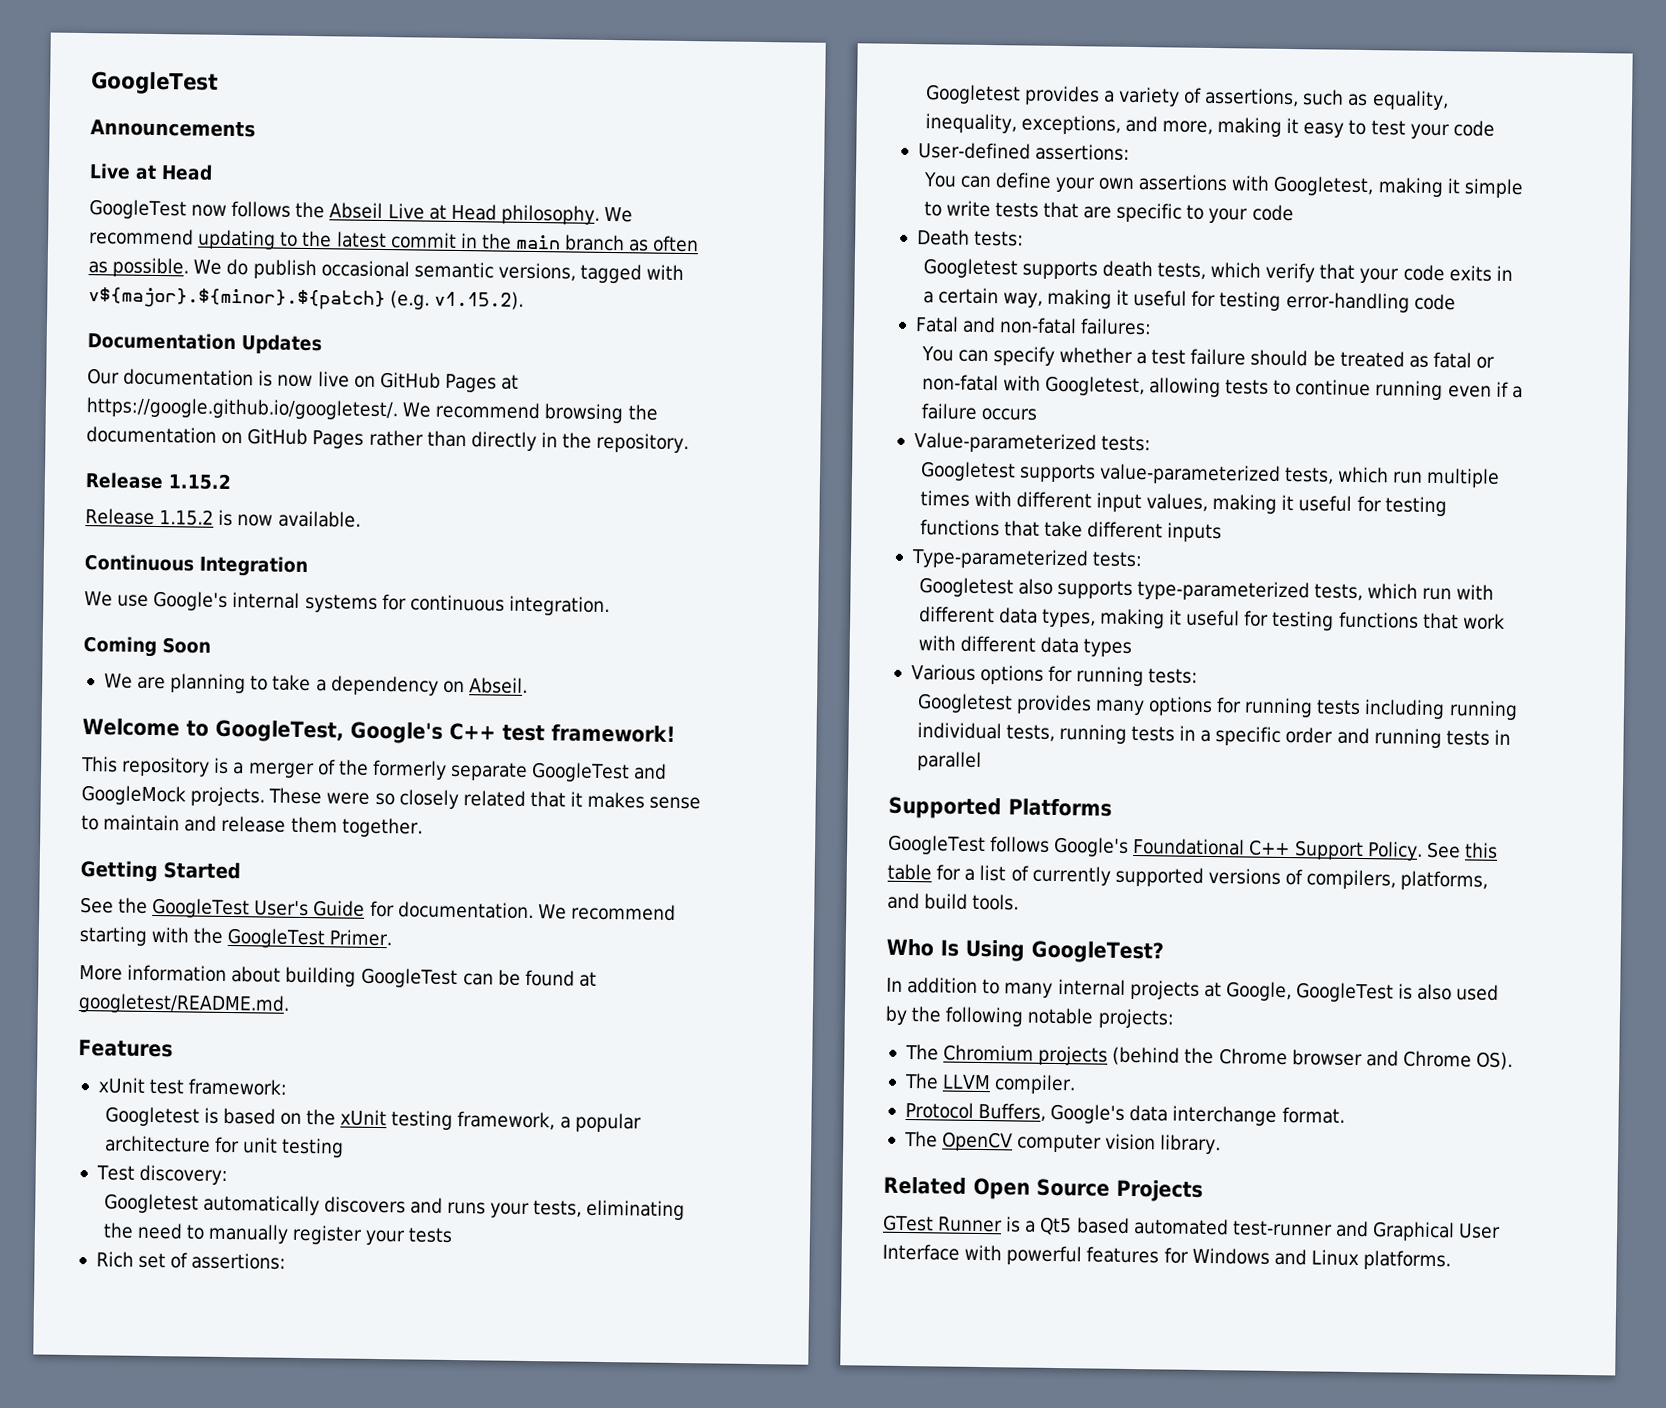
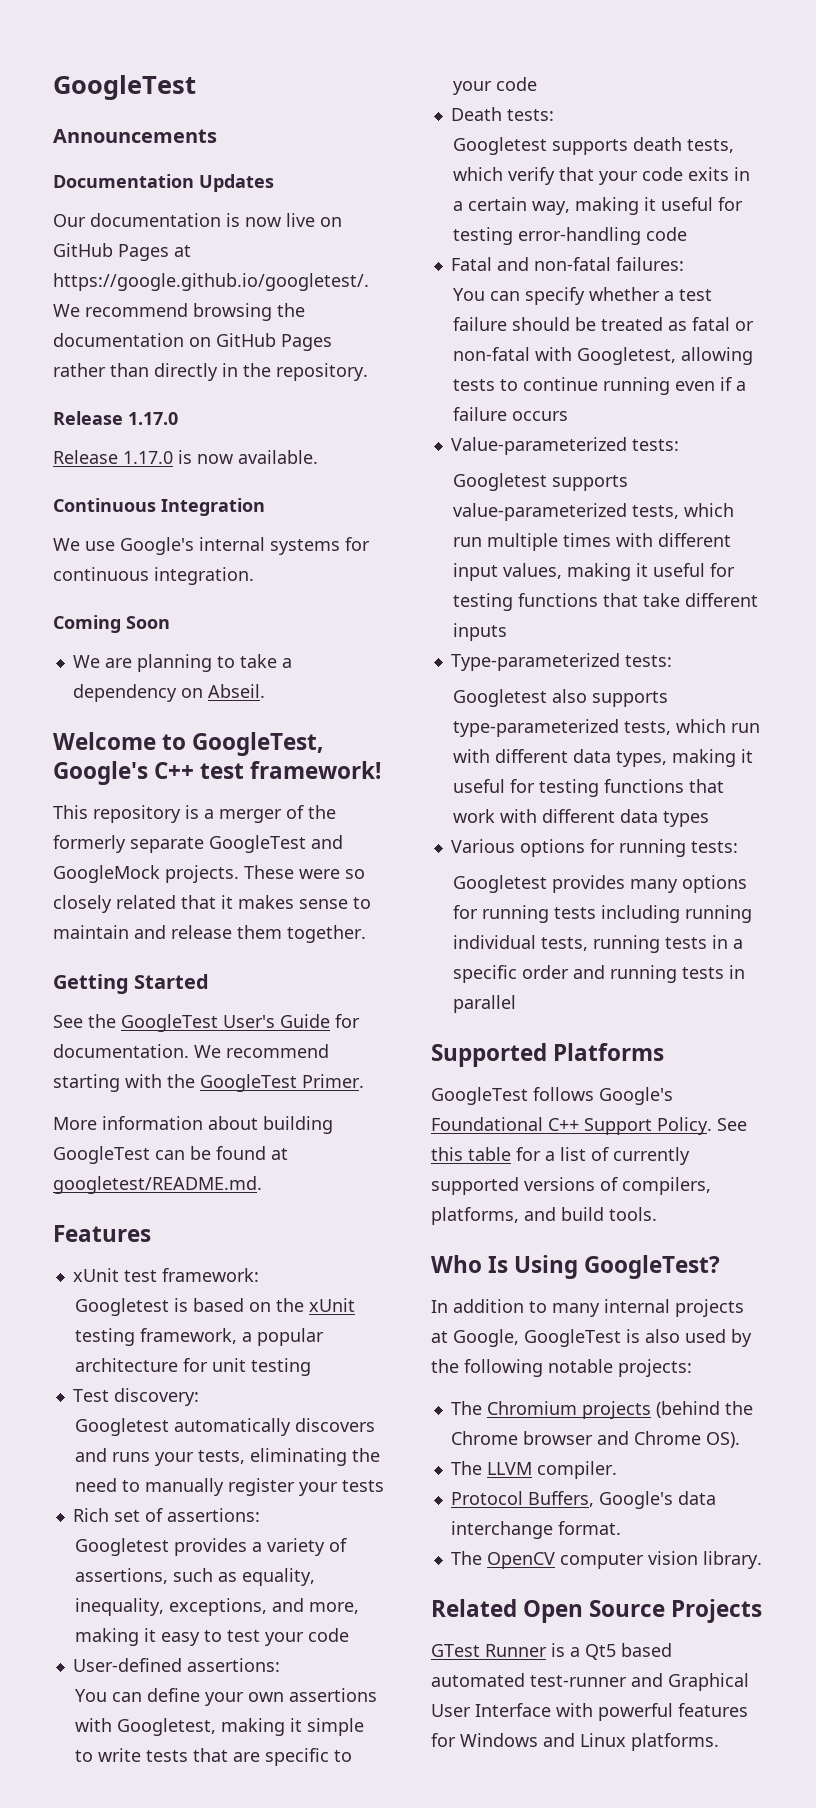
  Announcements
- Live at Head
- GoogleTest now follows the Abseil Live at Head philosophy. We recommend updating to the latest commit in the main branch as often as possible. We do publish occasional semantic versions, tagged with v${major}.${minor}.${patch} (e.g. v1.15.2).
  Our documentation is now live on GitHub Pages at https://google.github.io/googletest/. We recommend browsing the documentation on GitHub Pages rather than directly in the repository.
- Release 1.15.2
- Release 1.15.2 is now available.
+ Release 1.17.0
+ Release 1.17.0 is now available.

